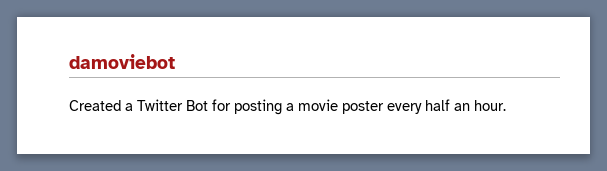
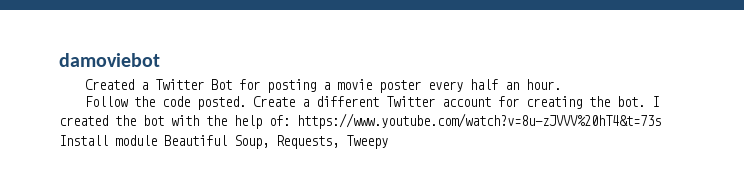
+ Follow the code posted. Create a different Twitter account for creating the bot. I created the bot with the help of: https://www.youtube.com/watch?v=8u-zJVVV%20hT4&t=73s
+ Install module Beautiful Soup, Requests, Tweepy

